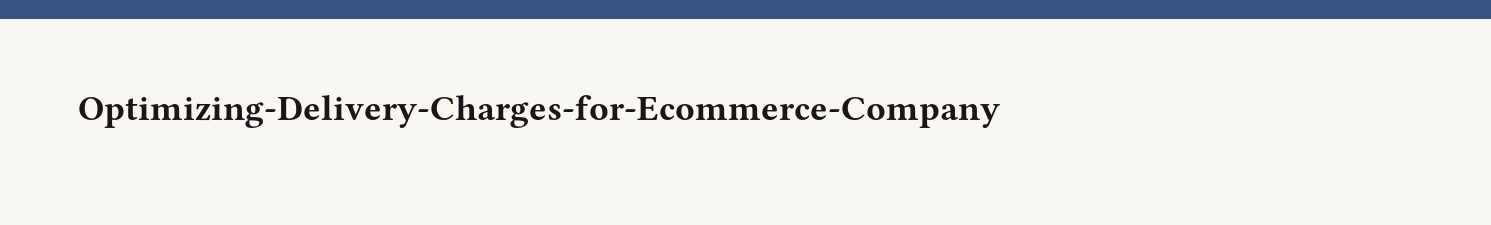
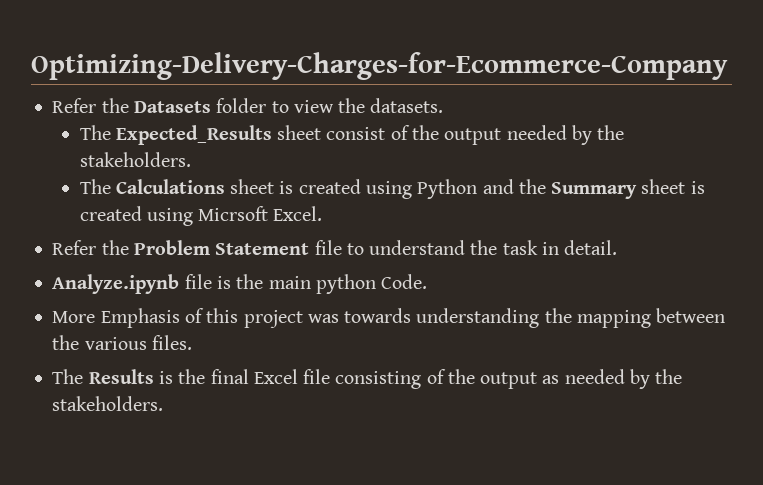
+ Refer the Datasets folder to view the datasets.
+ The Expected_Results sheet consist of the output needed by the stakeholders.
+ The Calculations sheet is created using Python and the Summary sheet is created using Micrsoft Excel.
+ Refer the Problem Statement file to understand the task in detail.
+ Analyze.ipynb file is the main python Code.
+ More Emphasis of this project was towards understanding the mapping between the various files.
+ The Results is the final Excel file consisting of the output as needed by the stakeholders.

